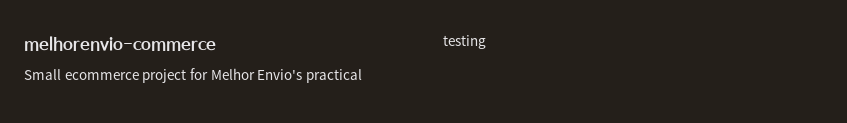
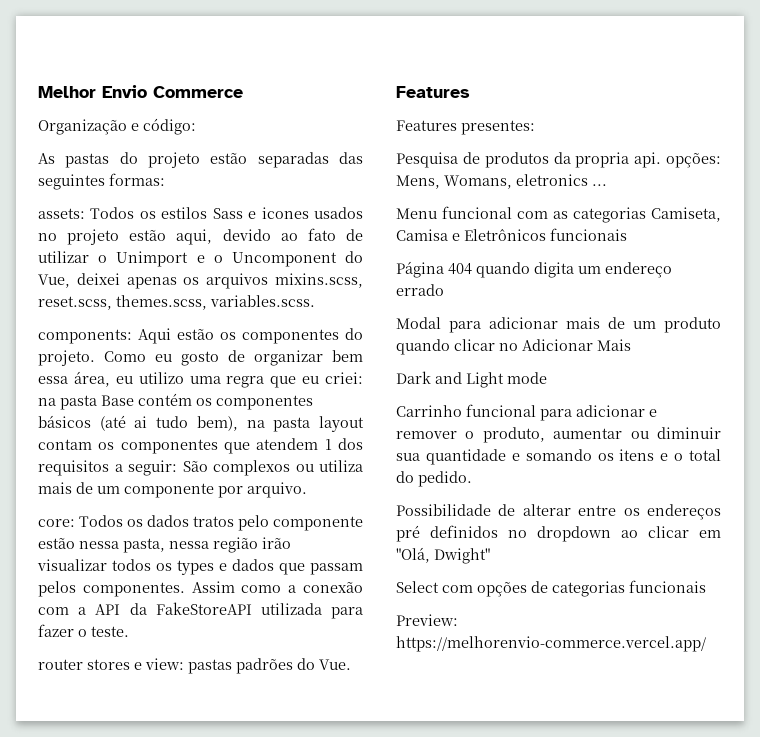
- melhorenvio-commerce
- Small ecommerce project for Melhor Envio's practical testing
+ Melhor Envio Commerce
+ Organização e código:
+ As pastas do projeto estão separadas das seguintes formas:
+ assets: Todos os estilos Sass e icones usados no projeto estão aqui, devido ao fato de utilizar o Unimport e o Uncomponent do Vue, deixei apenas os arquivos mixins.scss, reset.scss, themes.scss, variables.scss.
+ components: Aqui estão os componentes do projeto. Como eu gosto de organizar bem essa área, eu utilizo uma regra que eu criei: na pasta Base contém os componentes básicos (até ai tudo bem), na pasta layout contam os componentes que atendem 1 dos requisitos a seguir: São complexos ou utiliza mais de um componente por arquivo.
+ core: Todos os dados tratos pelo componente estão nessa pasta, nessa região irão visualizar todos os types e dados que passam pelos componentes. Assim como a conexão com a API da FakeStoreAPI utilizada para fazer o teste.
+ router stores e view: pastas padrões do Vue.
+ Features
+ Features presentes:
+ Pesquisa de produtos da propria api. opções: Mens, Womans, eletronics ...
+ Menu funcional com as categorias Camiseta, Camisa e Eletrônicos funcionais
+ Página 404 quando digita um endereço errado
+ Modal para adicionar mais de um produto quando clicar no Adicionar Mais
+ Dark and Light mode
+ Carrinho funcional para adicionar e remover o produto, aumentar ou diminuir sua quantidade e somando os itens e o total do pedido.
+ Possibilidade de alterar entre os endereços pré definidos no dropdown ao clicar em "Olá, Dwight"
+ Select com opções de categorias funcionais
+ Preview: https://melhorenvio-commerce.vercel.app/

